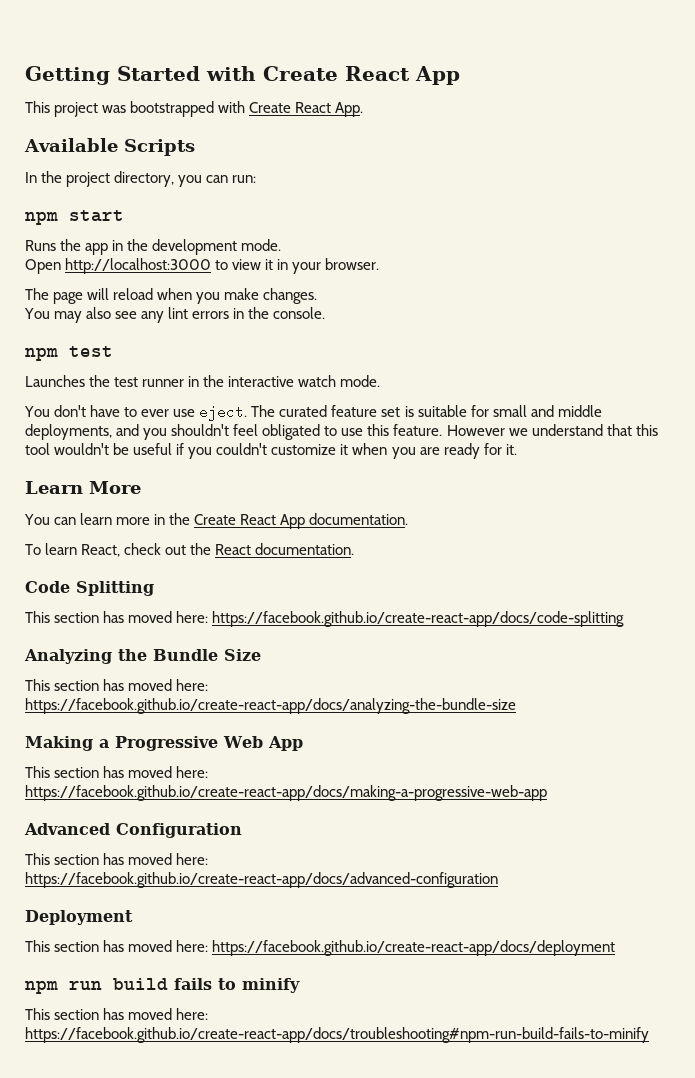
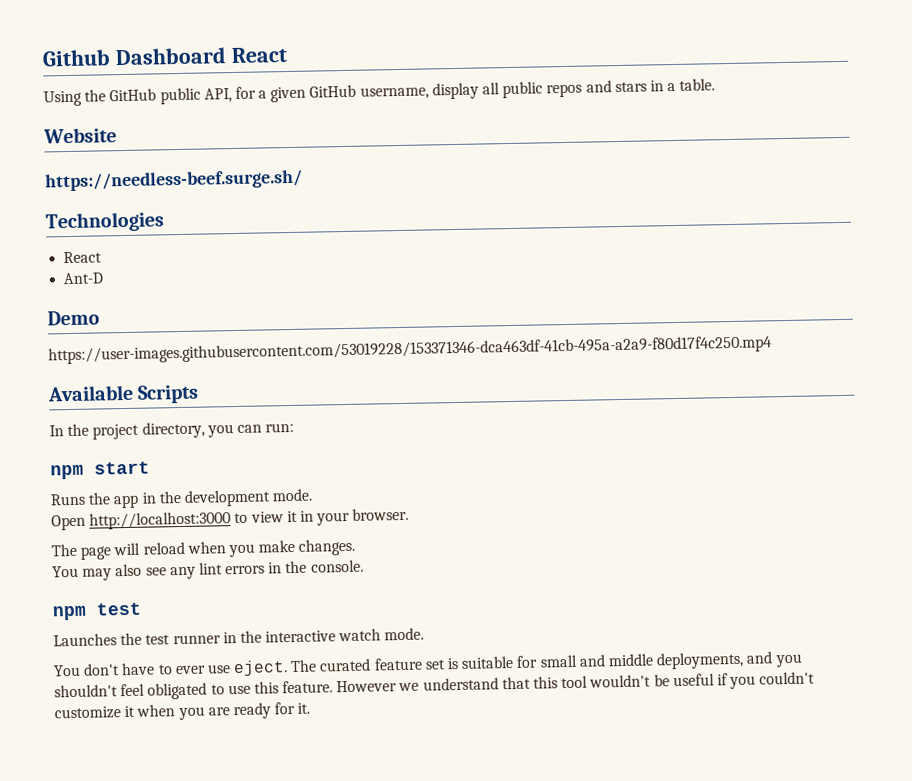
- Getting Started with Create React App
- This project was bootstrapped with Create React App.
+ Github Dashboard React
+ Using the GitHub public API, for a given GitHub username, display all public repos and stars in a table.
+ Website
+ https://needless-beef.surge.sh/
+ Technologies
+ React
+ Ant-D
+ Demo
+ https://user-images.githubusercontent.com/53019228/153371346-dca463df-41cb-495a-a2a9-f80d17f4c250.mp4
- Learn More
- You can learn more in the Create React App documentation.
- To learn React, check out the React documentation.
- Code Splitting
- This section has moved here: https://facebook.github.io/create-react-app/docs/code-splitting
- Analyzing the Bundle Size
- This section has moved here: https://facebook.github.io/create-react-app/docs/analyzing-the-bundle-size
- Making a Progressive Web App
- This section has moved here: https://facebook.github.io/create-react-app/docs/making-a-progressive-web-app
- Advanced Configuration
- This section has moved here: https://facebook.github.io/create-react-app/docs/advanced-configuration
- Deployment
- This section has moved here: https://facebook.github.io/create-react-app/docs/deployment
- npm run build fails to minify
- This section has moved here: https://facebook.github.io/create-react-app/docs/troubleshooting#npm-run-build-fails-to-minify

